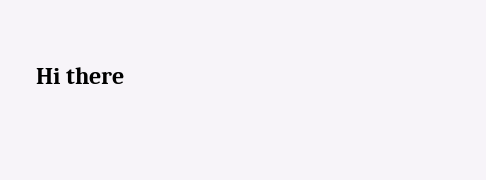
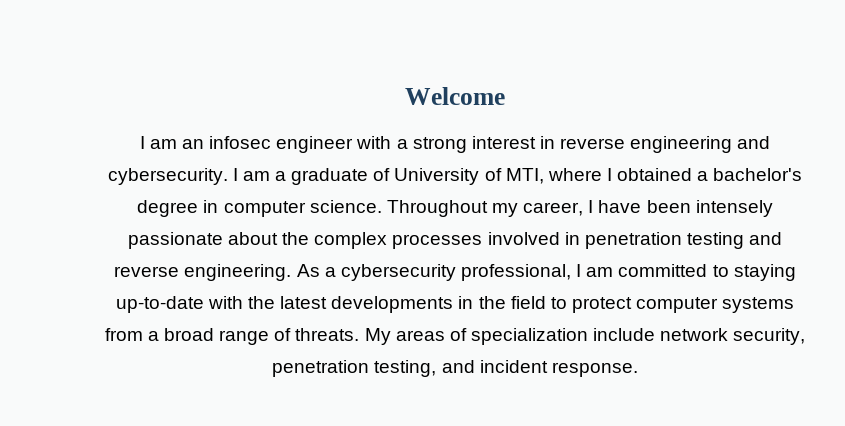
- Hi there
+ Welcome
+ I am an infosec engineer with a strong interest in reverse engineering and cybersecurity. I am a graduate of University of MTI, where I obtained a bachelor's degree in computer science. Throughout my career, I have been intensely passionate about the complex processes involved in penetration testing and reverse engineering. As a cybersecurity professional, I am committed to staying up-to-date with the latest developments in the field to protect computer systems from a broad range of threats. My areas of specialization include network security, penetration testing, and incident response.

